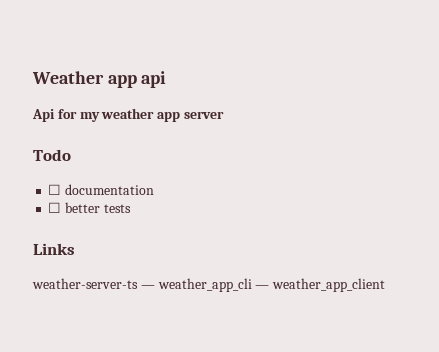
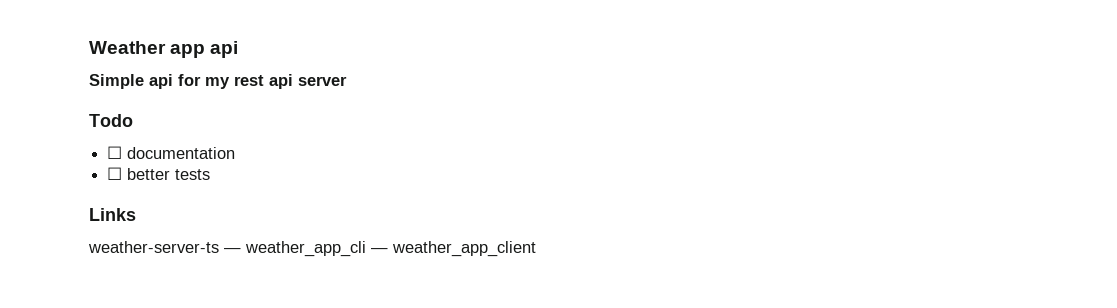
- Api for my weather app server
+ Simple api for my rest api server

